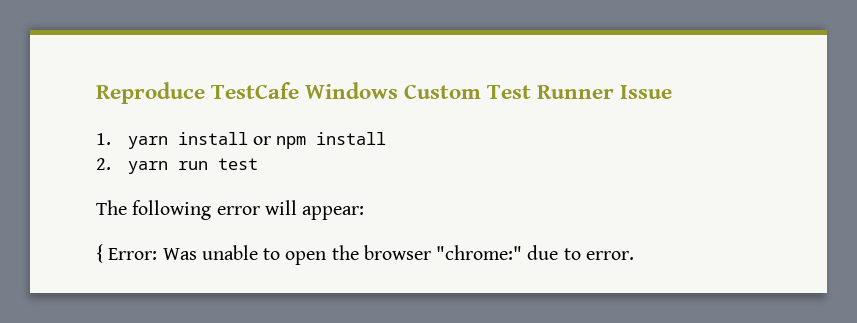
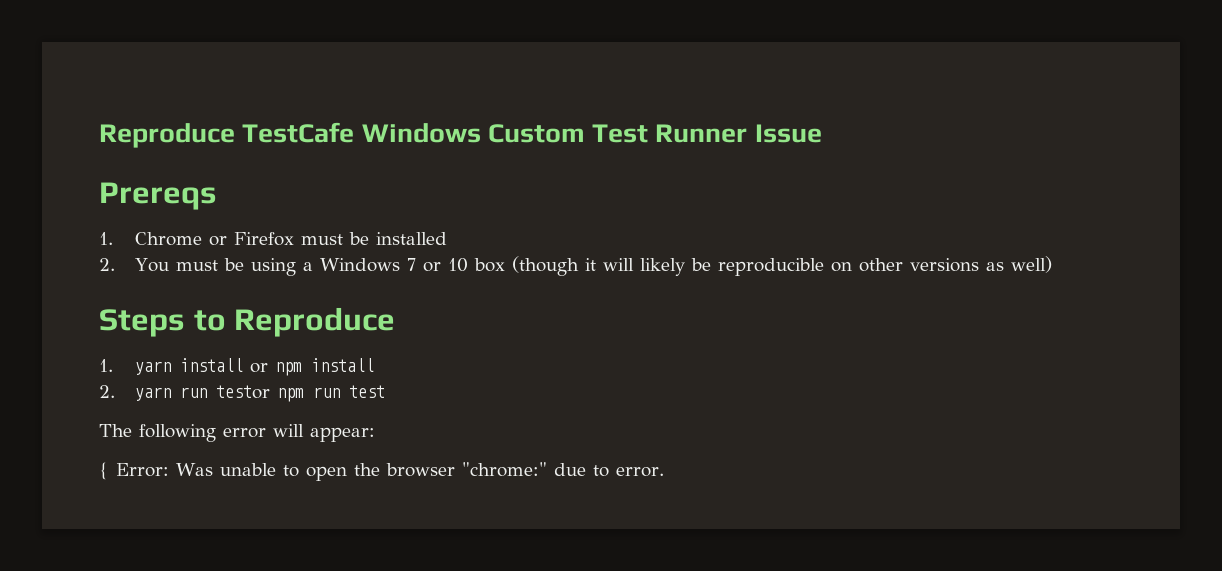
+ Prereqs
+ 1. Chrome or Firefox must be installed
+ 2. You must be using a Windows 7 or 10 box (though it will likely be reproducible on other versions as well)
+ Steps to Reproduce
- 2. yarn run test
+ 2. yarn run testor npm run test

